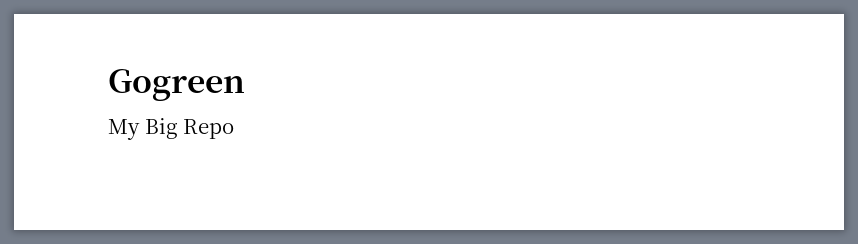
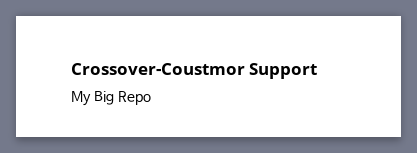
- Gogreen
+ Crossover-Coustmor Support

